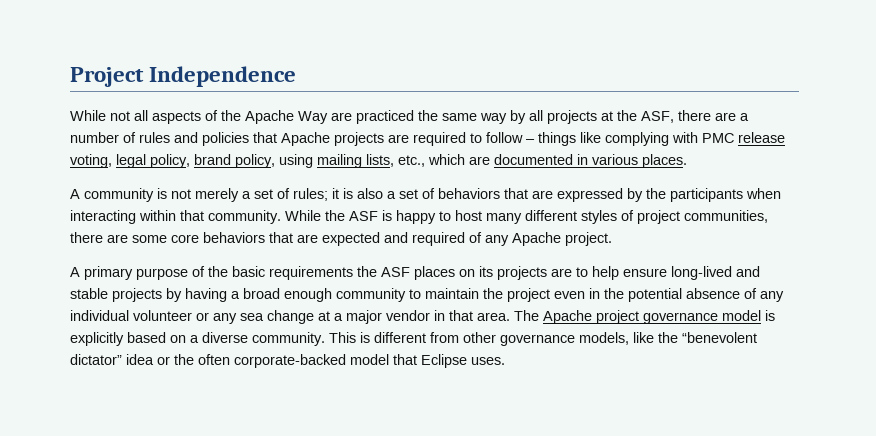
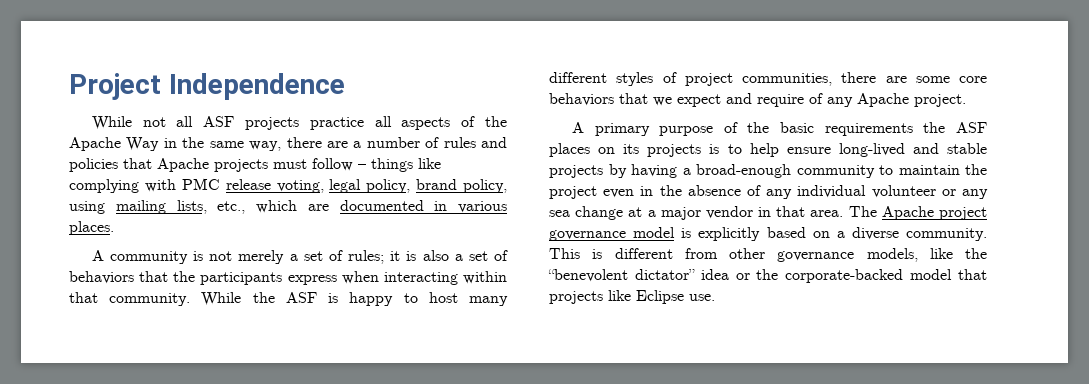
- While not all aspects of the Apache Way are practiced the same way by all projects at the ASF, there are a number of rules and policies that Apache projects are required to follow – things like complying with PMC release voting, legal policy, brand policy, using mailing lists, etc., which are documented in various places.
+ While not all ASF projects practice all aspects of the Apache Way in the same way, there are a number of rules and policies that Apache projects must follow – things like complying with PMC release voting, legal policy, brand policy, using mailing lists, etc., which are documented in various places.
- A community is not merely a set of rules; it is also a set of behaviors that are expressed by the participants when interacting within that community.
+ A community is not merely a set of rules; it is also a set of behaviors that the participants express when interacting within that community.
- While the ASF is happy to host many different styles of project communities, there are some core behaviors that are expected and required of any Apache project.
+ While the ASF is happy to host many different styles of project communities, there are some core behaviors that we expect and require of any Apache project.
- A primary purpose of the basic requirements the ASF places on its projects are to help ensure long-lived and stable projects by having a broad enough community to maintain the project even in the potential absence of any individual volunteer or any sea change at a major vendor in that area.
+ A primary purpose of the basic requirements the ASF places on its projects is to help ensure long-lived and stable projects by having a broad-enough community to maintain the project even in the absence of any individual volunteer or any sea change at a major vendor in that area.
- This is different from other governance models, like the “benevolent dictator” idea or the often corporate-backed model that Eclipse uses.
+ This is different from other governance models, like the “benevolent dictator” idea or the corporate-backed model that projects like Eclipse use.

